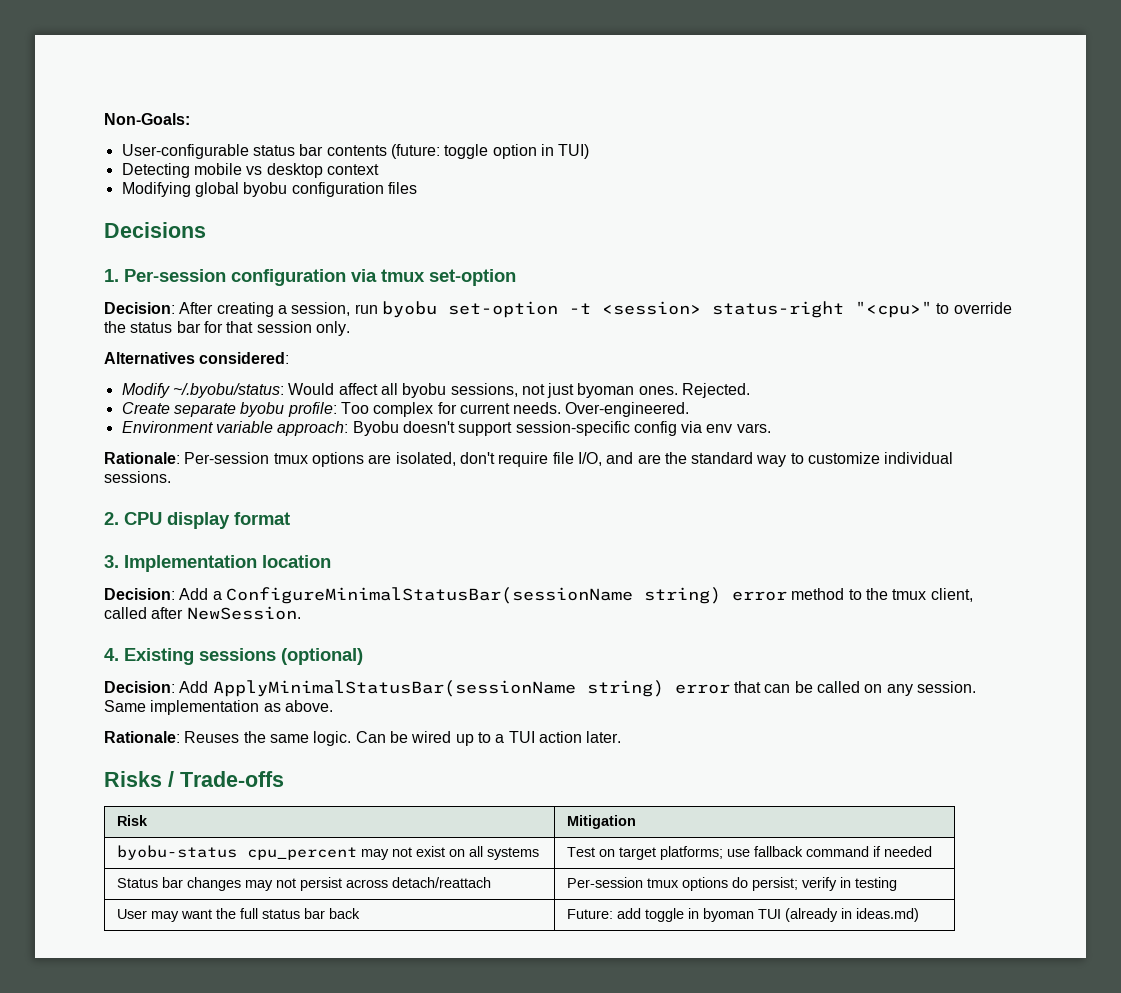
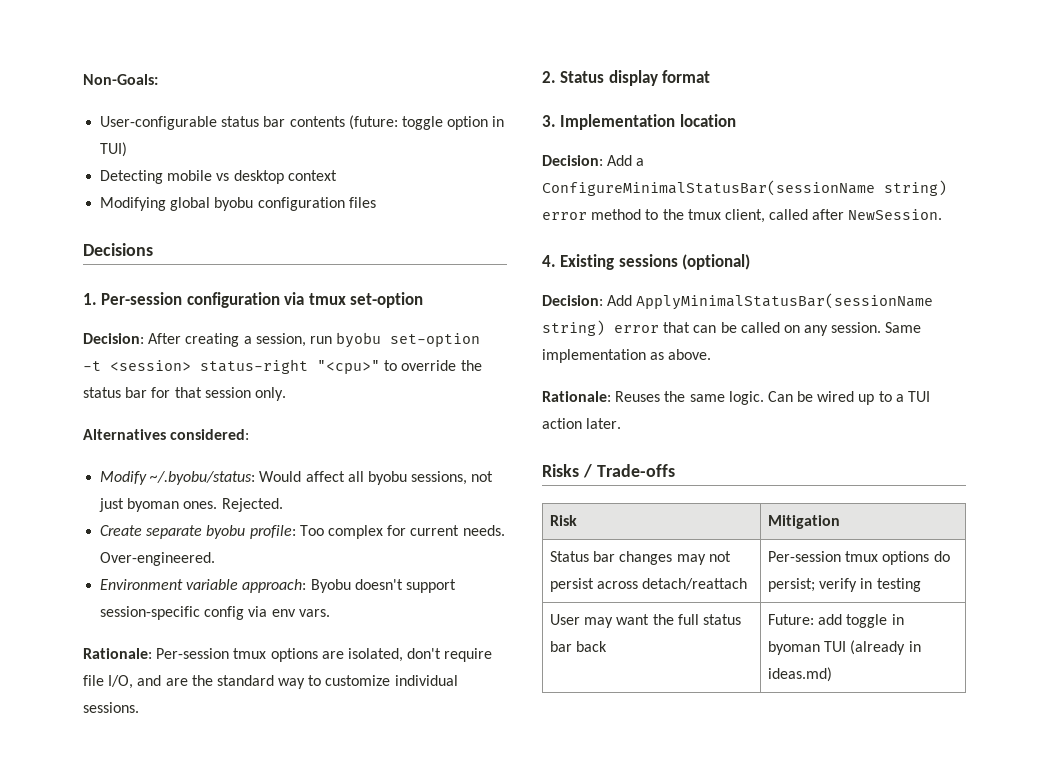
- 2. CPU display format
+ 2. Status display format
- byobu-status cpu_percent may not exist on all systems | Test on target platforms; use fallback command if needed

